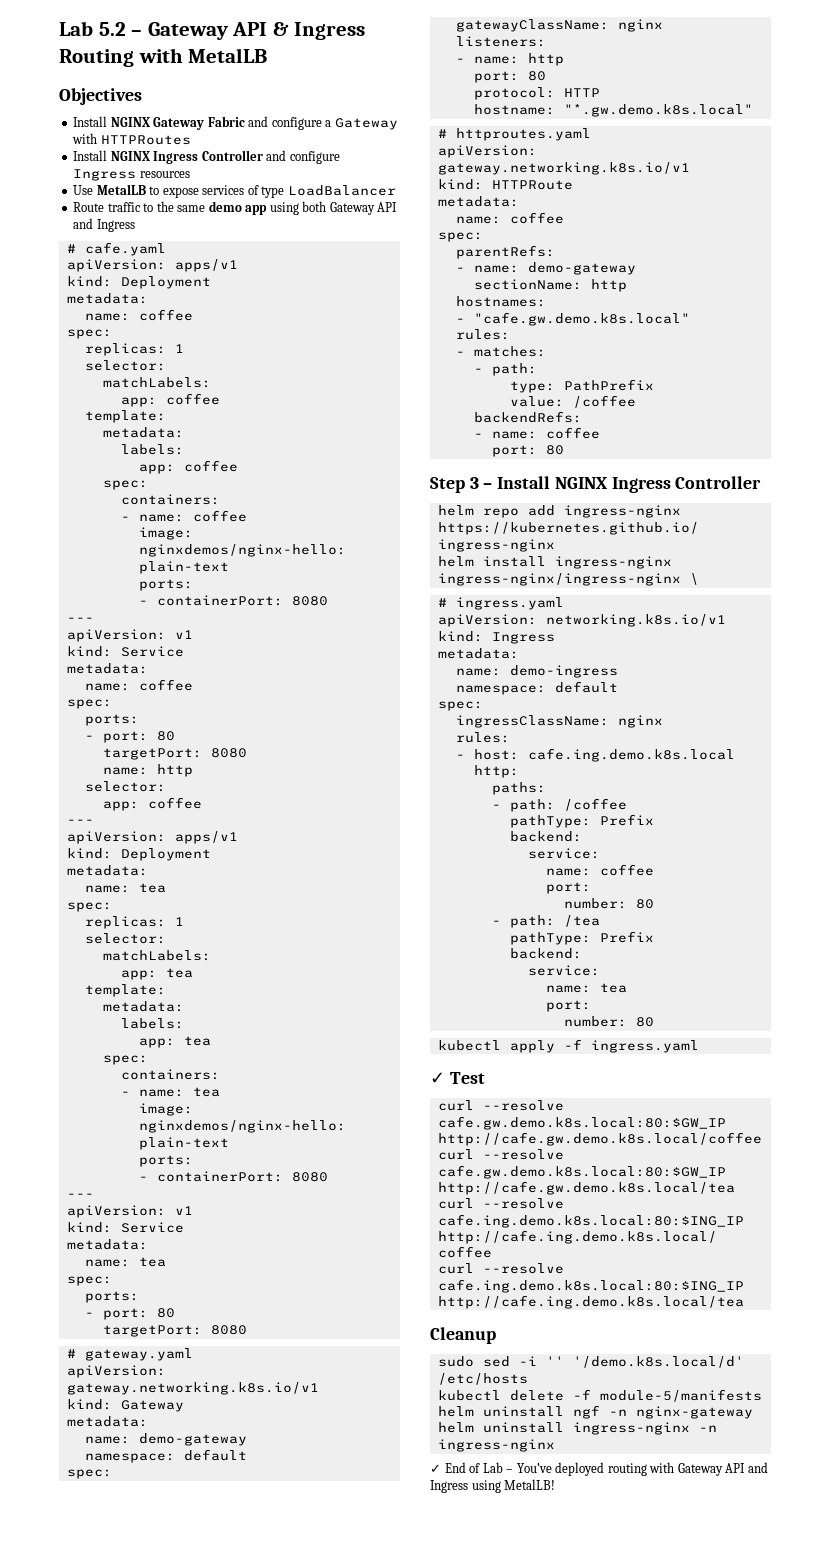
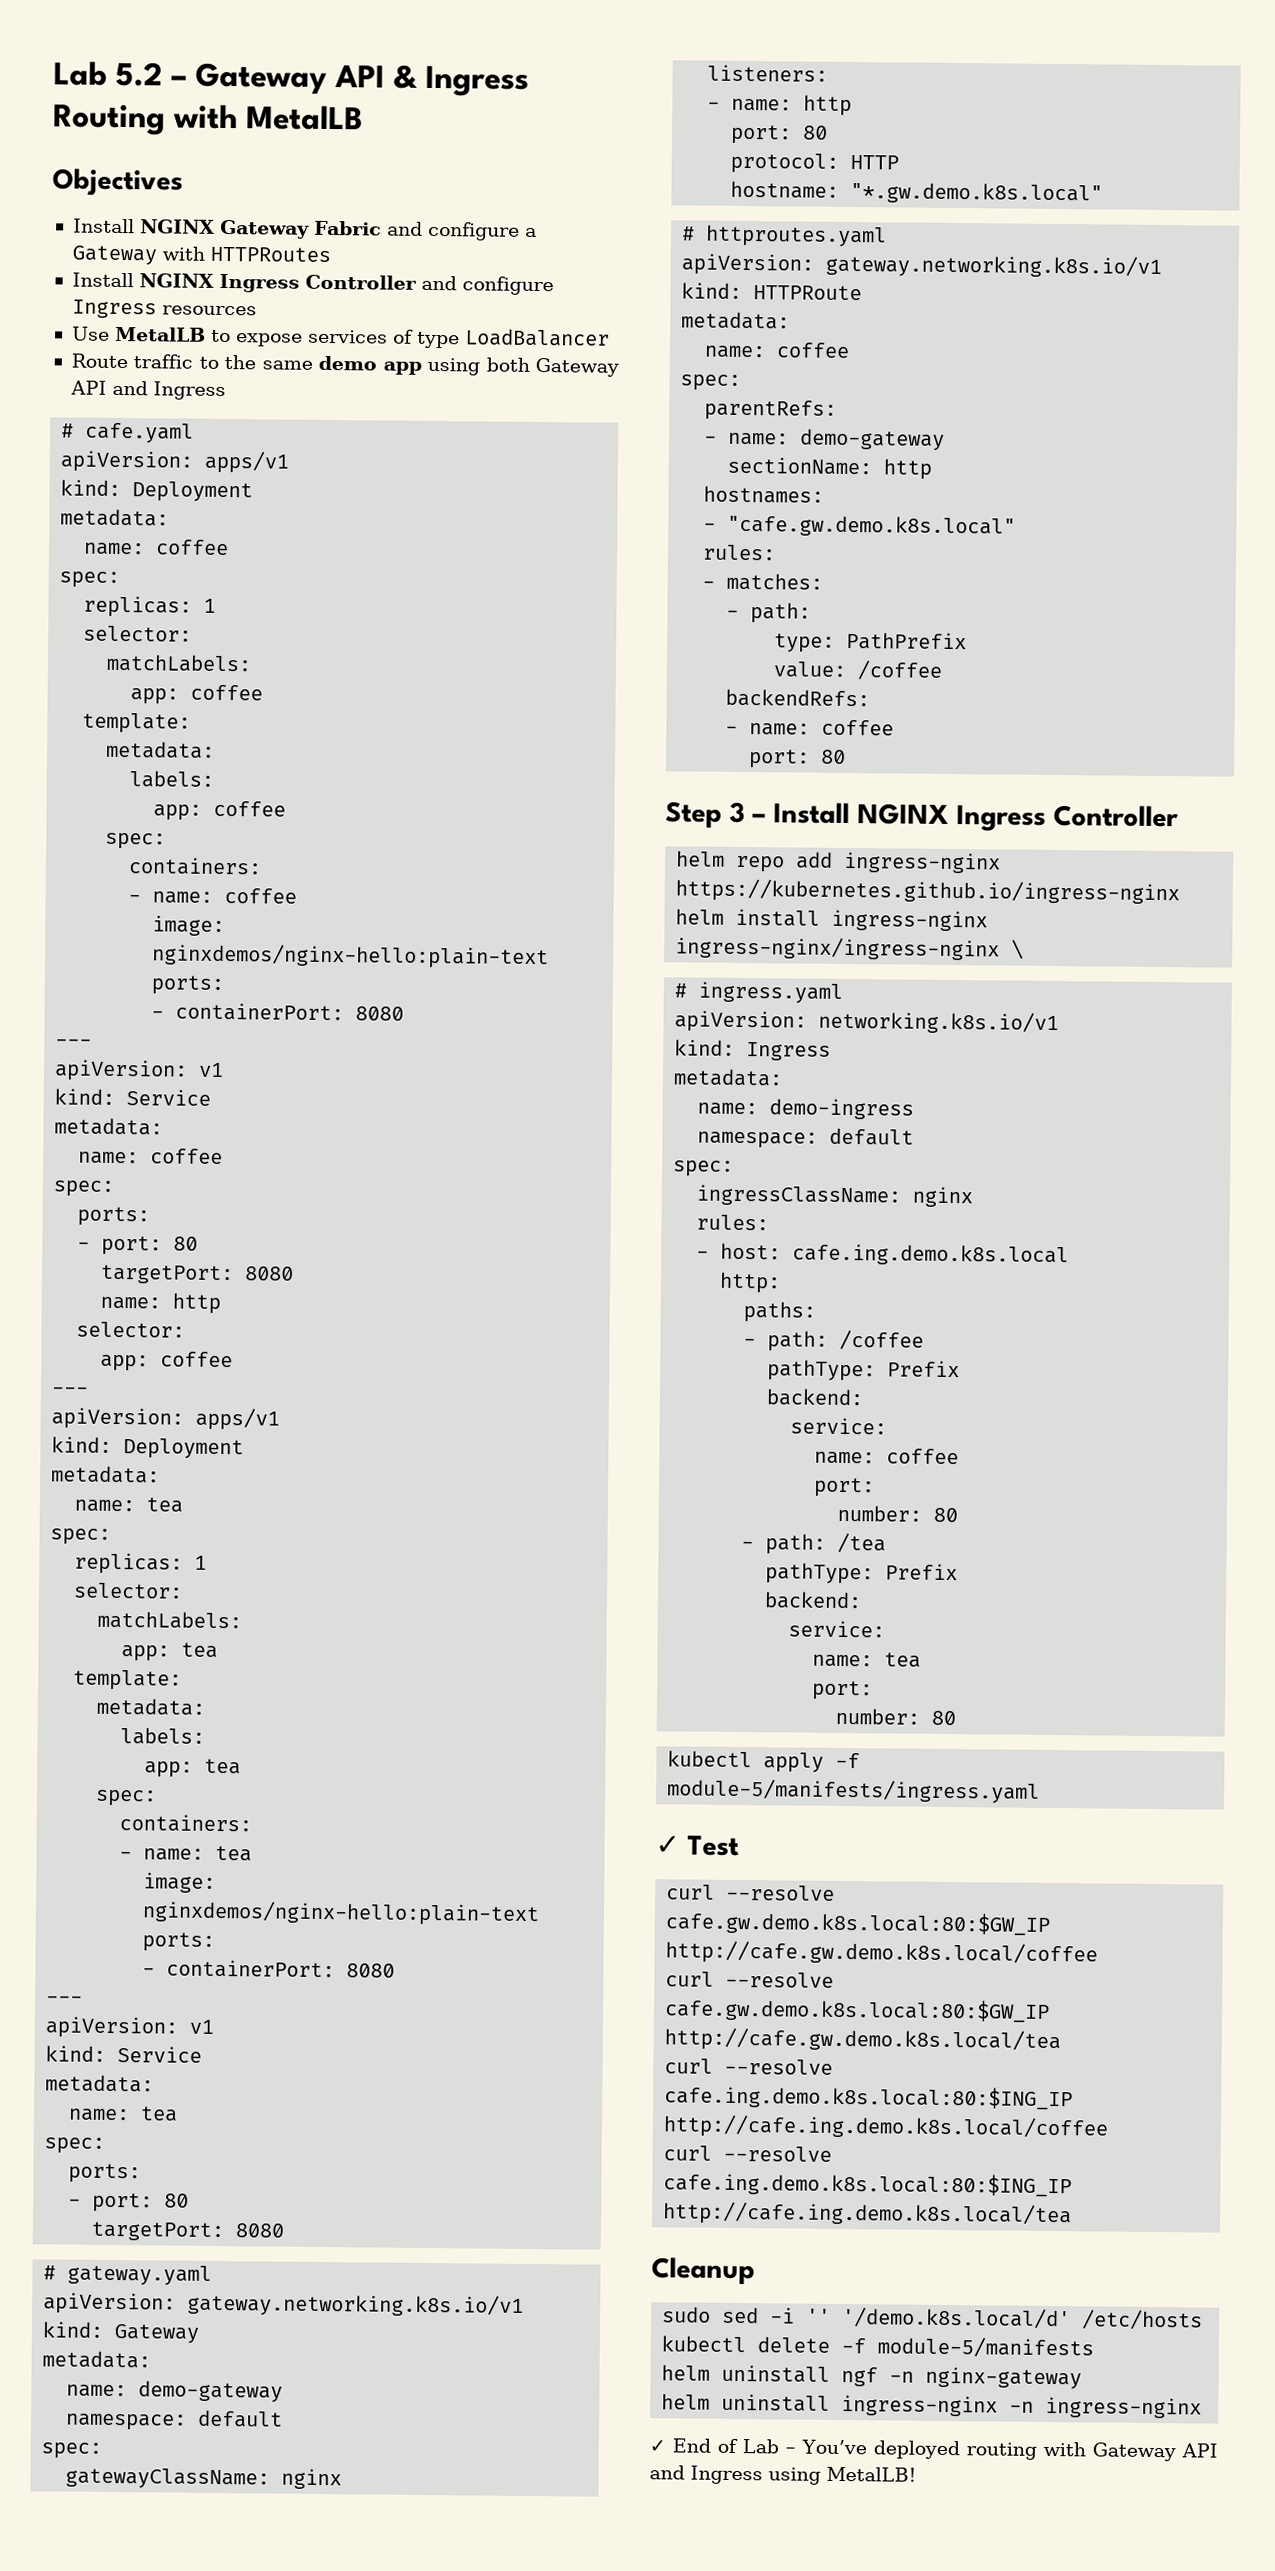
- kubectl apply -f ingress.yaml
+ kubectl apply -f module-5/manifests/ingress.yaml

